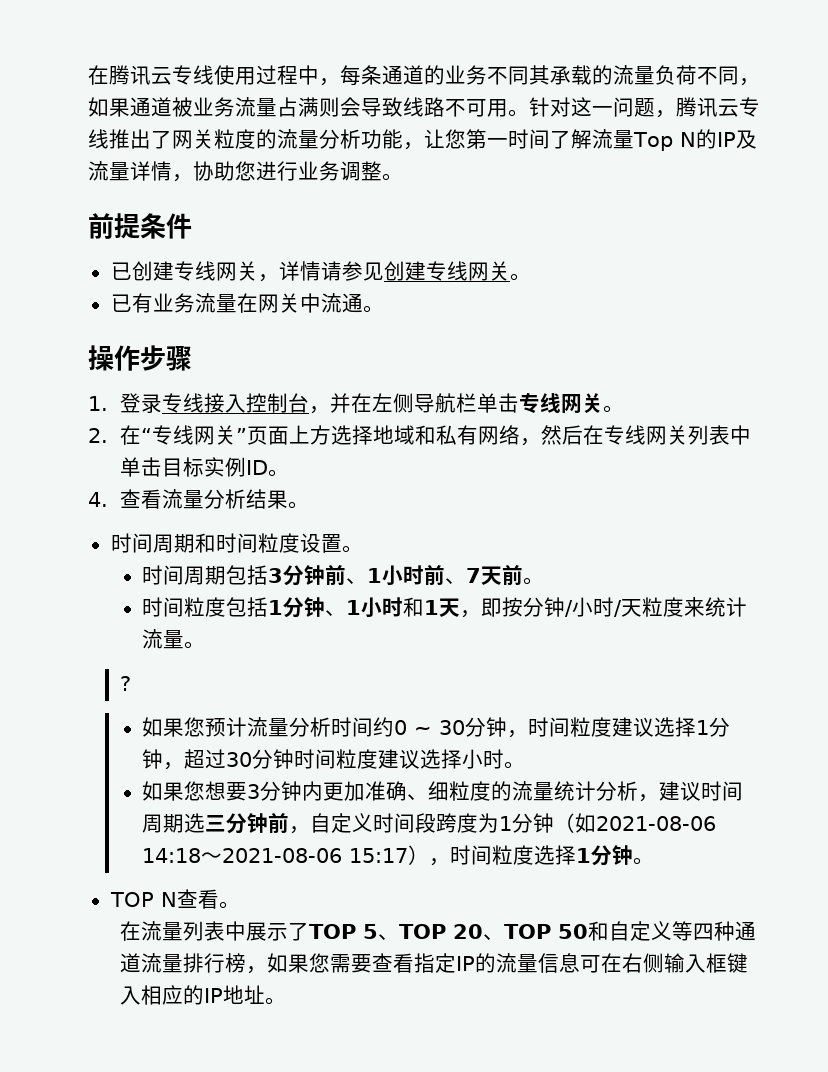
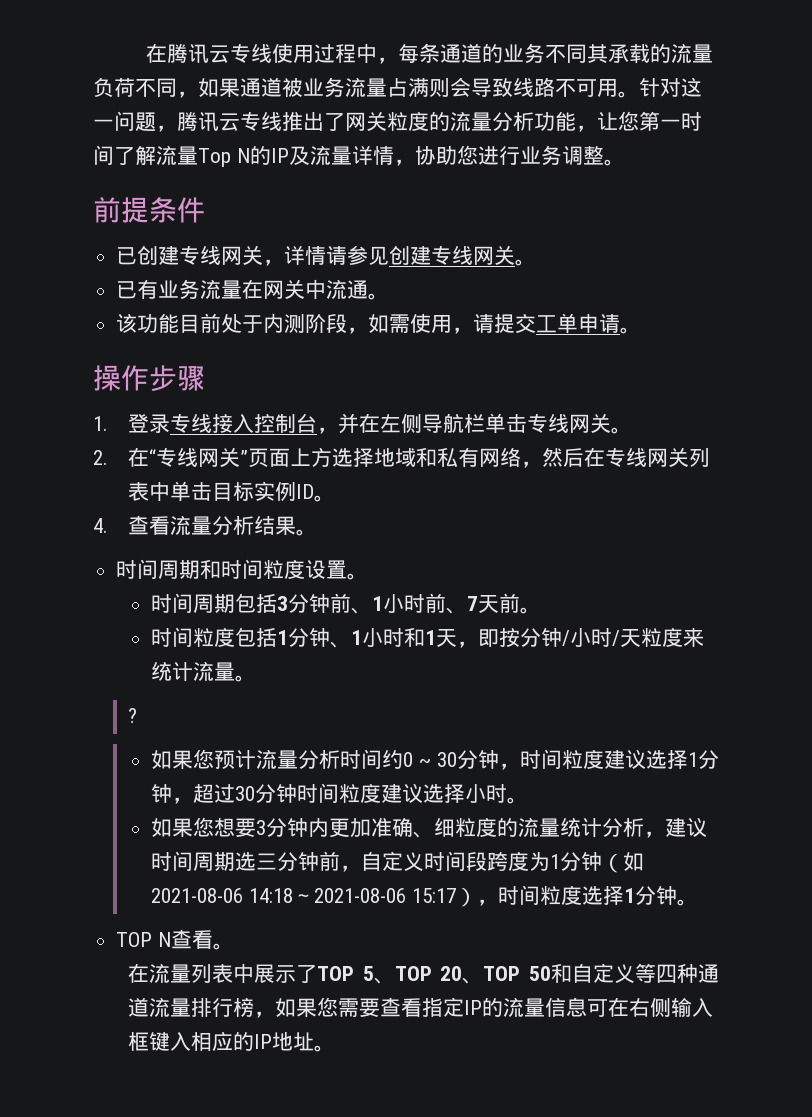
+ 该功能目前处于内测阶段，如需使用，请提交工单申请。

